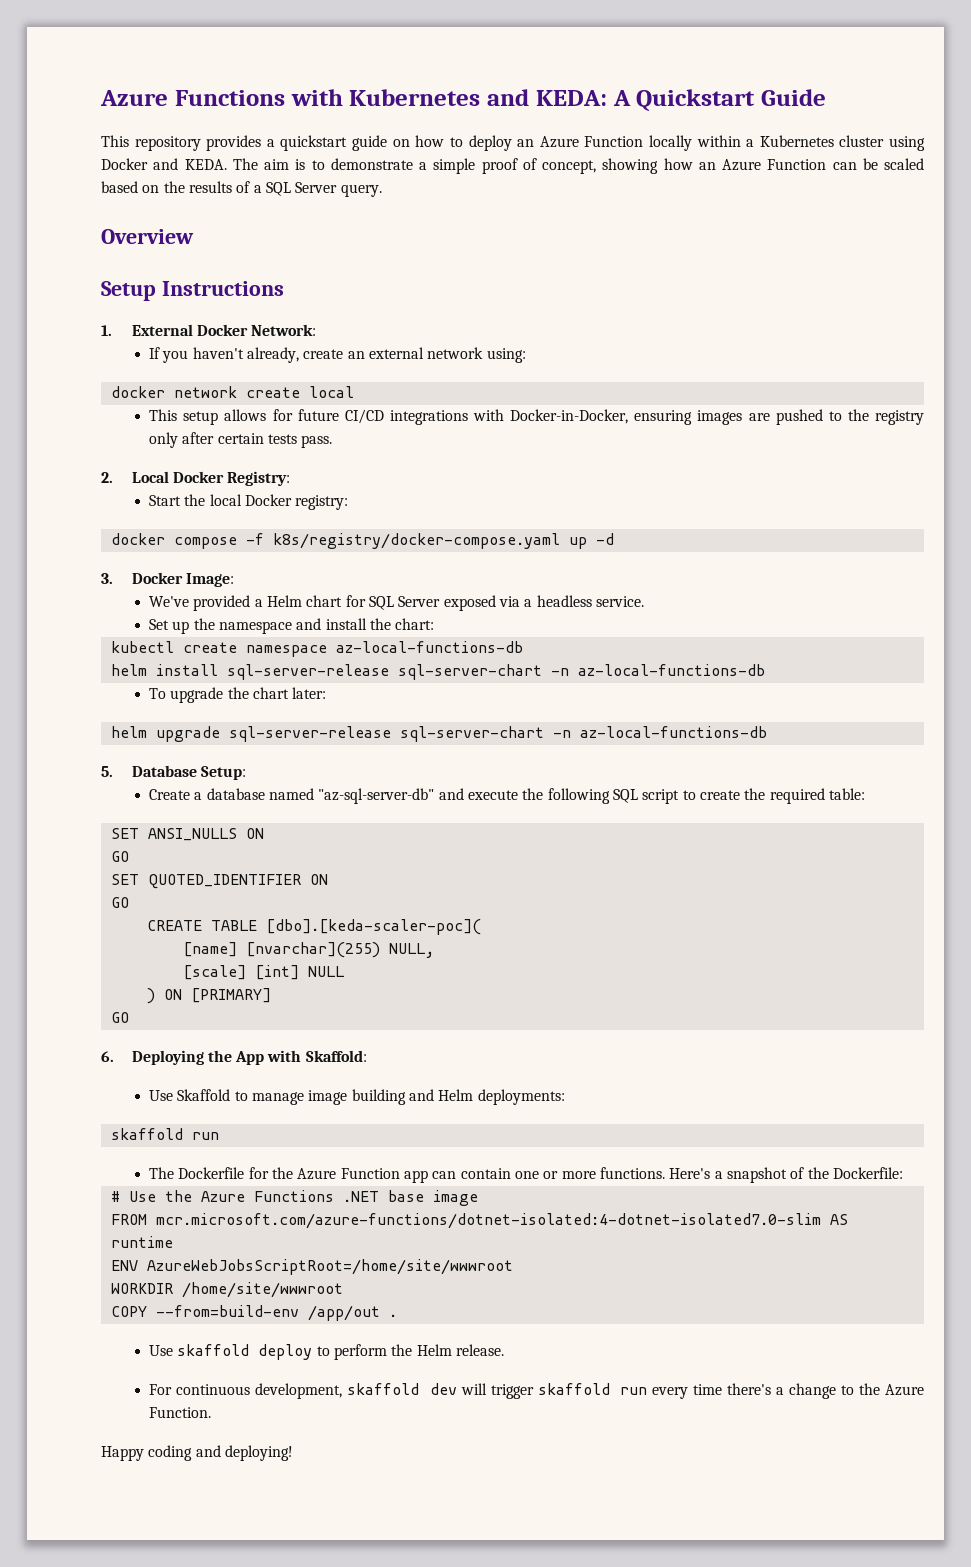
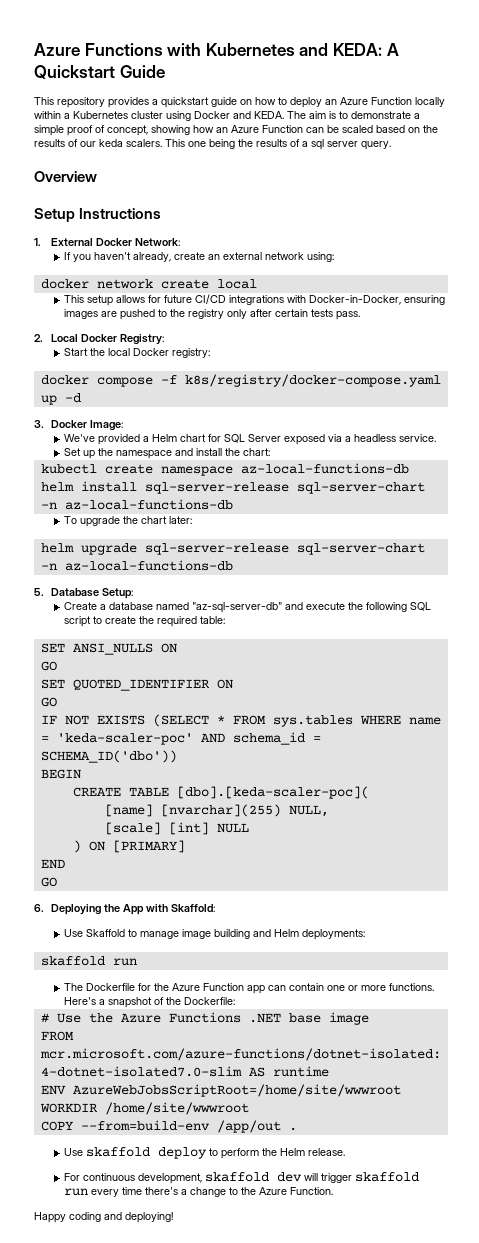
- The aim is to demonstrate a simple proof of concept, showing how an Azure Function can be scaled based on the results of a SQL Server query.
+ The aim is to demonstrate a simple proof of concept, showing how an Azure Function can be scaled based on the results of our keda scalers. This one being the results of a sql server query.
+ IF NOT EXISTS (SELECT * FROM sys.tables WHERE name = 'keda-scaler-poc' AND schema_id = SCHEMA_ID('dbo'))
+ BEGIN
+ END

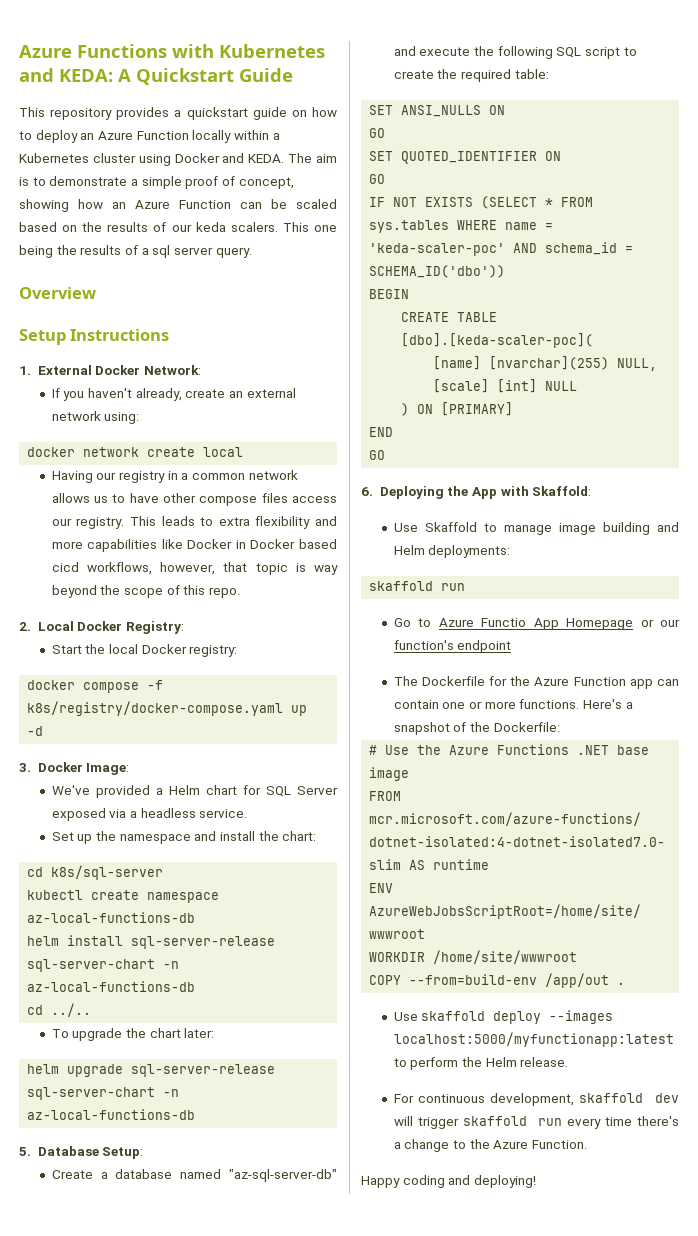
- This setup allows for future CI/CD integrations with Docker-in-Docker, ensuring images are pushed to the registry only after certain tests pass.
+ Having our registry in a common network allows us to have other compose files access our registry. This leads to extra flexibility and more capabilities like Docker in Docker based cicd workflows, however, that topic is way beyond the scope of this repo.
+ cd k8s/sql-server
+ cd ../..
+ Go to Azure Functio App Homepage or our function's endpoint
- Use skaffold deploy to perform the Helm release.
+ Use skaffold deploy --images localhost:5000/myfunctionapp:latest to perform the Helm release.

